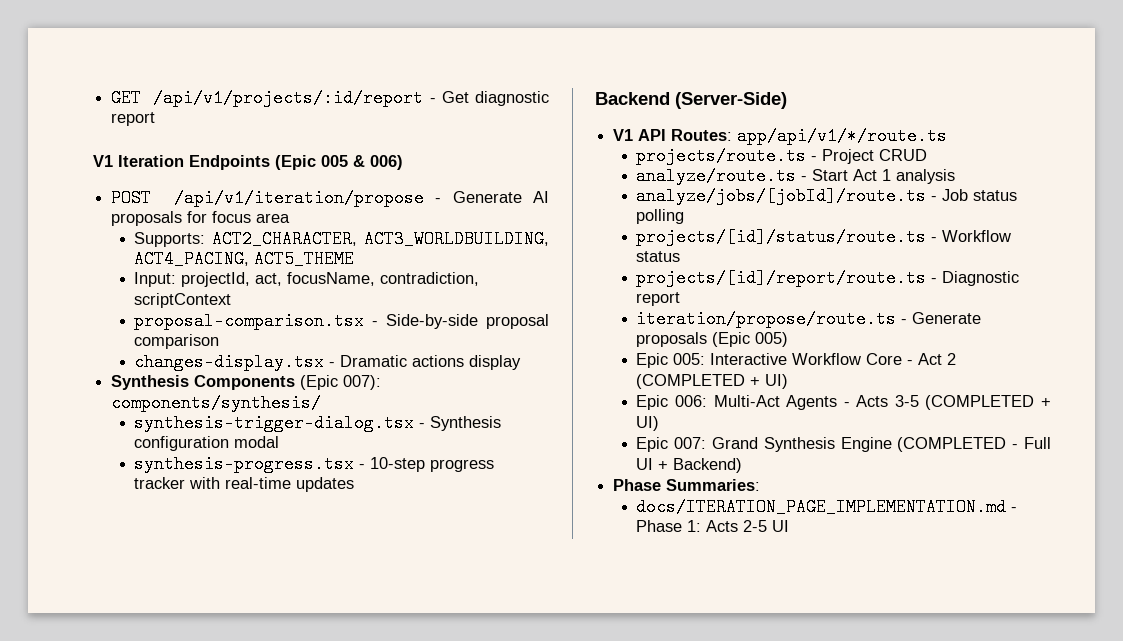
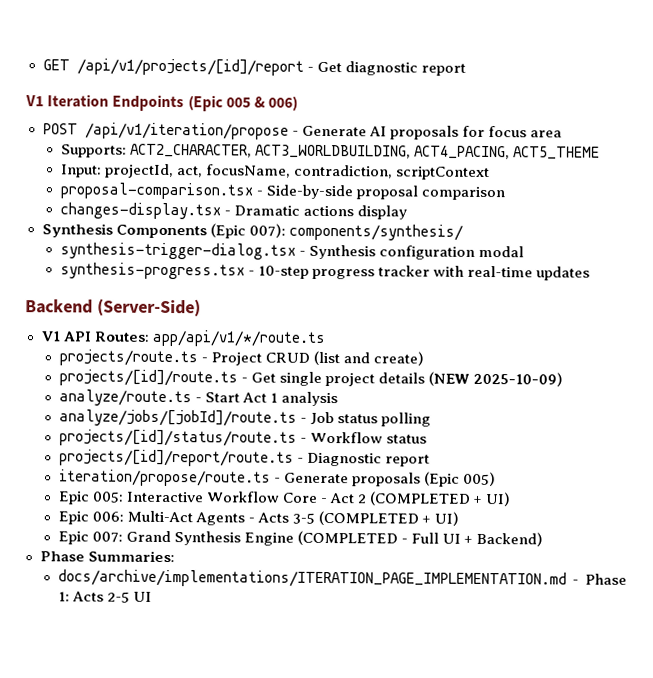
- GET /api/v1/projects/:id/report - Get diagnostic report
+ GET /api/v1/projects/[id]/report - Get diagnostic report
- projects/route.ts - Project CRUD
+ projects/route.ts - Project CRUD (list and create)
+ projects/[id]/route.ts - Get single project details (NEW 2025-10-09)
- docs/ITERATION_PAGE_IMPLEMENTATION.md - Phase 1: Acts 2-5 UI
+ docs/archive/implementations/ITERATION_PAGE_IMPLEMENTATION.md - Phase 1: Acts 2-5 UI

